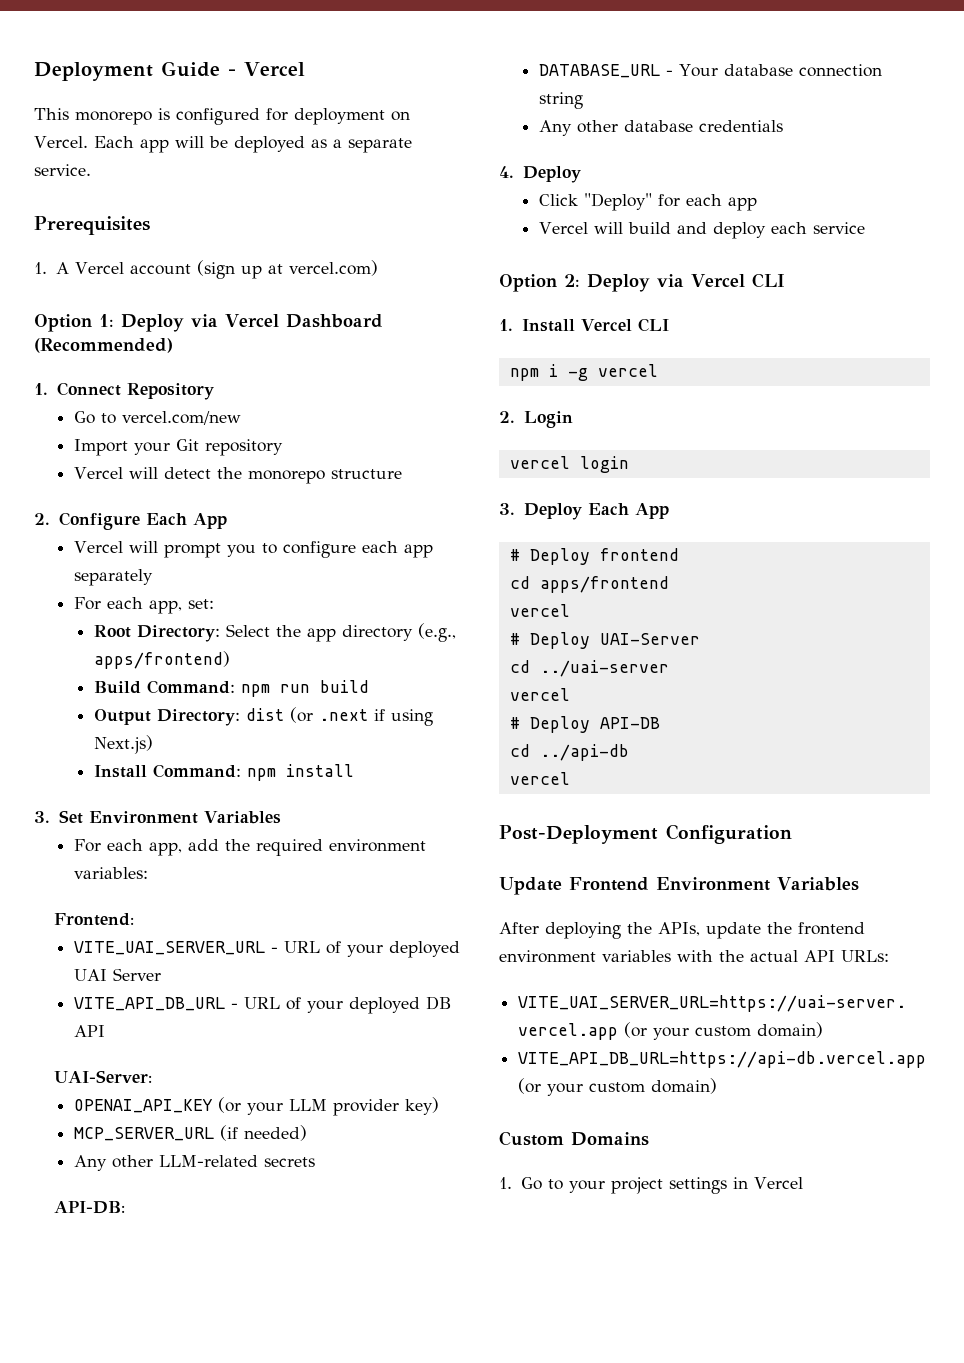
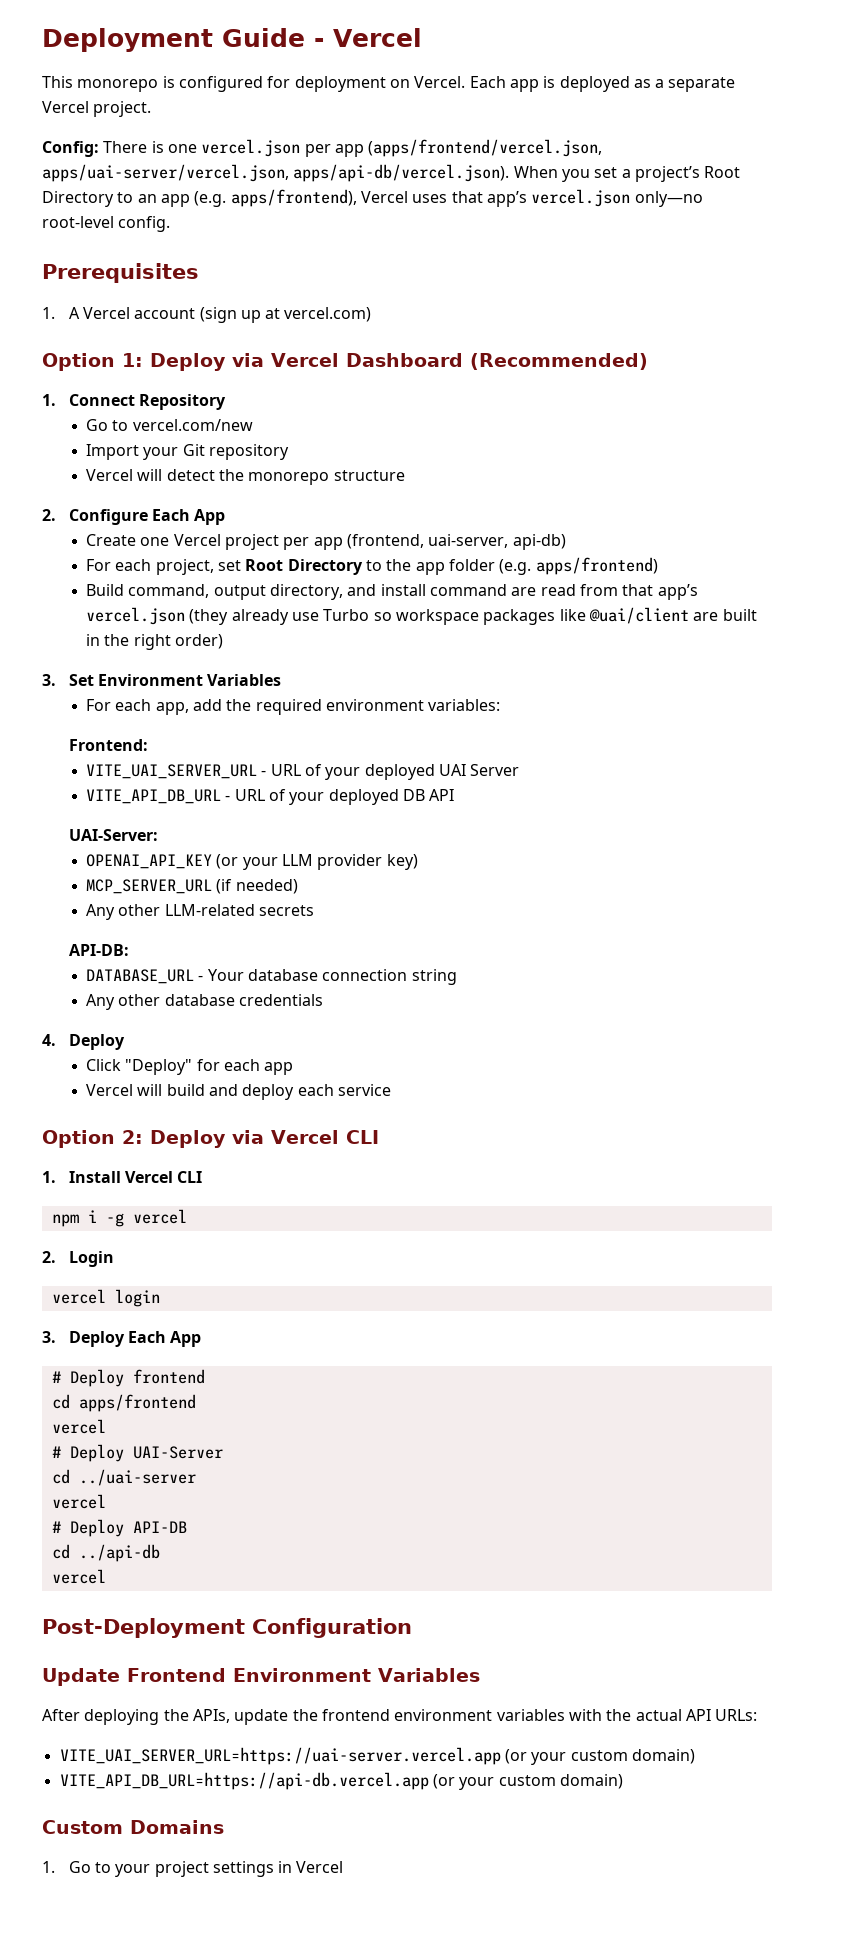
- Each app will be deployed as a separate service.
+ Each app is deployed as a separate Vercel project.
+ Config: There is one vercel.json per app (apps/frontend/vercel.json, apps/uai-server/vercel.json, apps/api-db/vercel.json). When you set a project’s Root Directory to an app (e.g. apps/frontend), Vercel uses that app’s vercel.json only—no root-level config.
- Vercel will prompt you to configure each app separately
- For each app, set:
- Root Directory: Select the app directory (e.g., apps/frontend)
- Build Command: npm run build
- Output Directory: dist (or .next if using Next.js)
- Install Command: npm install
+ Create one Vercel project per app (frontend, uai-server, api-db)
+ For each project, set Root Directory to the app folder (e.g. apps/frontend)
+ Build command, output directory, and install command are read from that app’s vercel.json (they already use Turbo so workspace packages like @uai/client are built in the right order)

